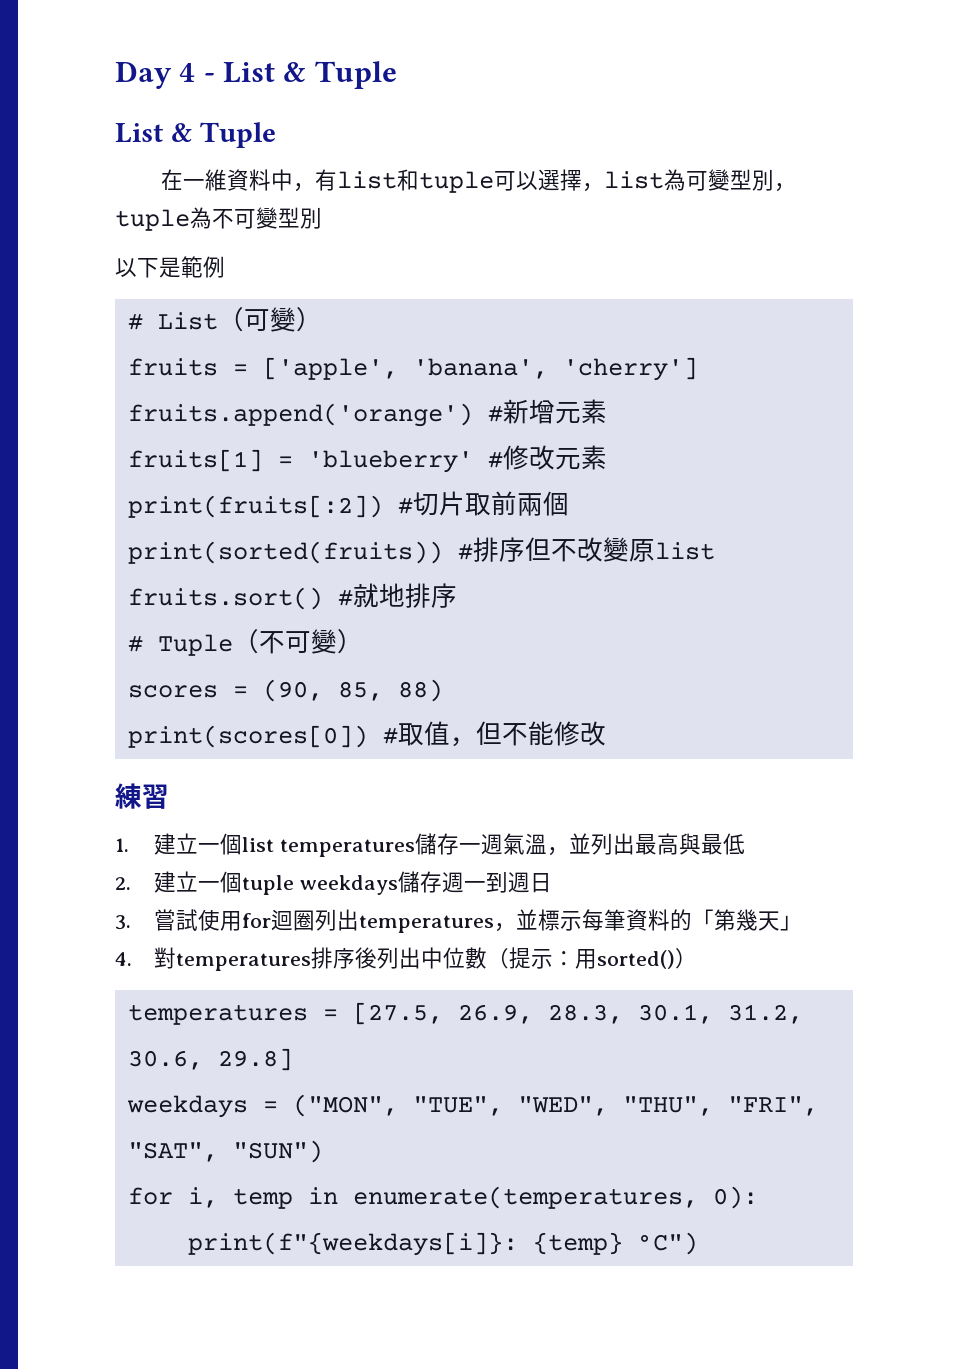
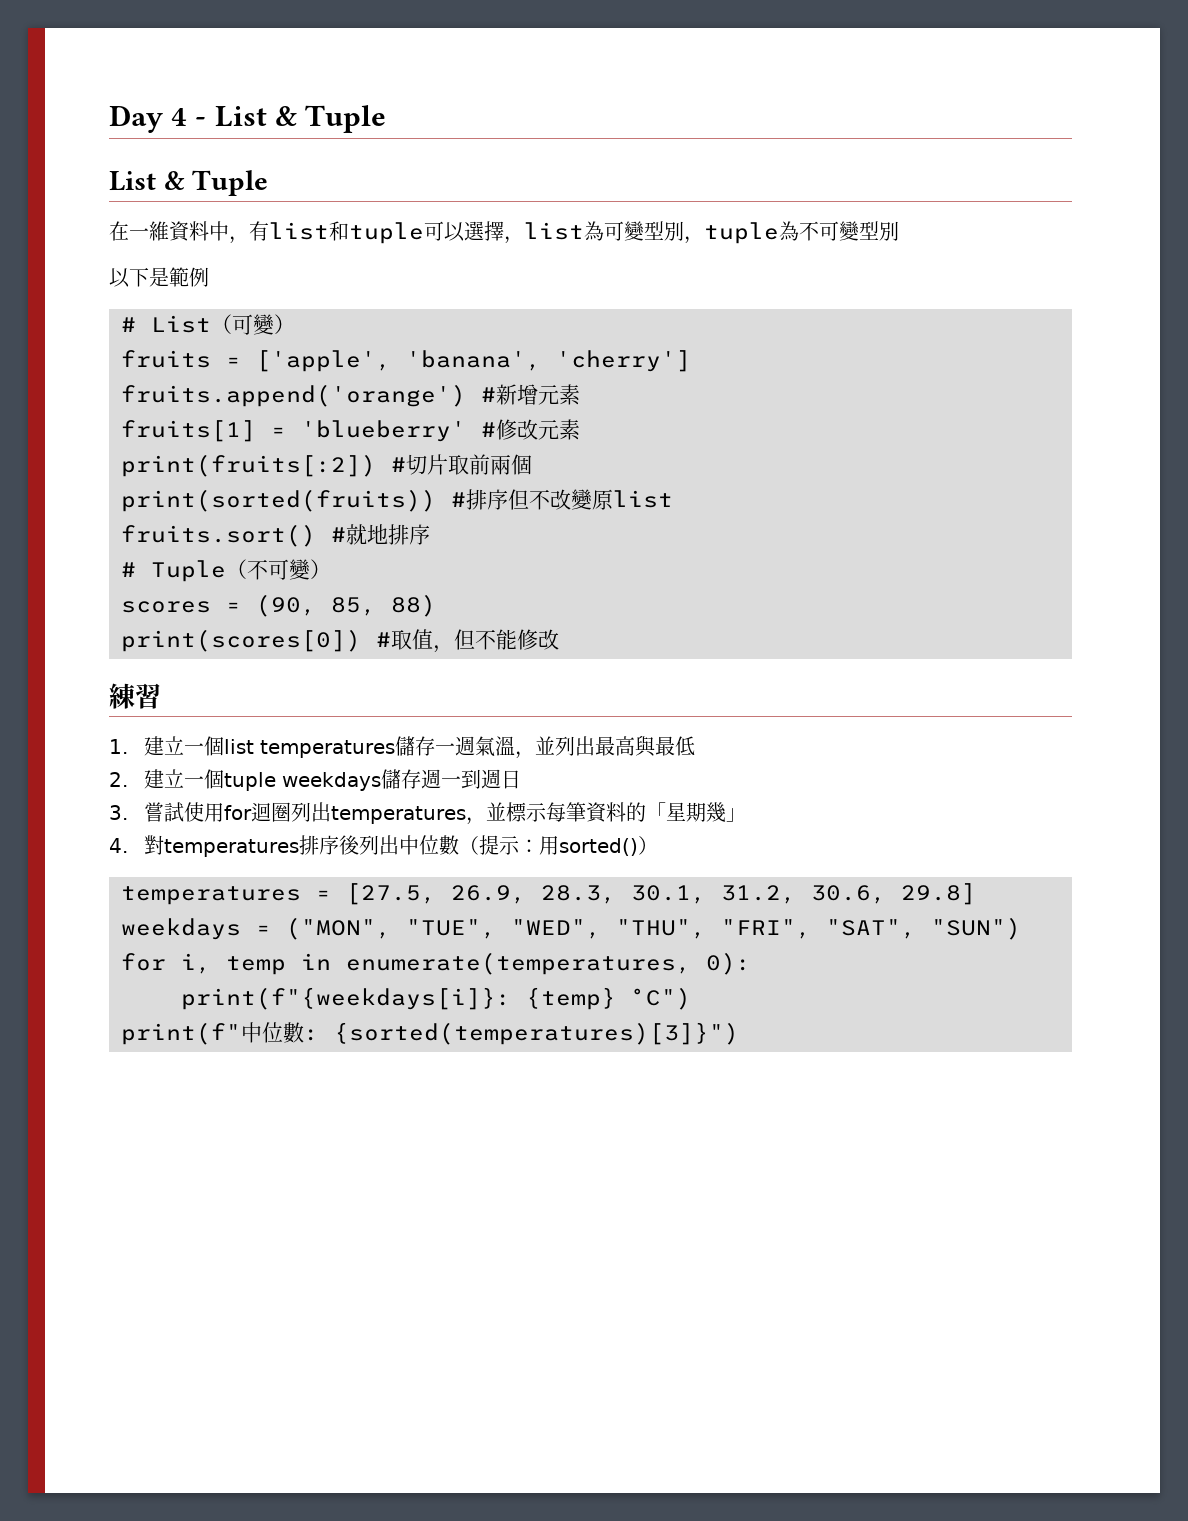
- 3.嘗試使用for迴圈列出temperatures，並標示每筆資料的「第幾天」
+ 3.嘗試使用for迴圈列出temperatures，並標示每筆資料的「星期幾」
+ print(f"中位數: {sorted(temperatures)[3]}")

